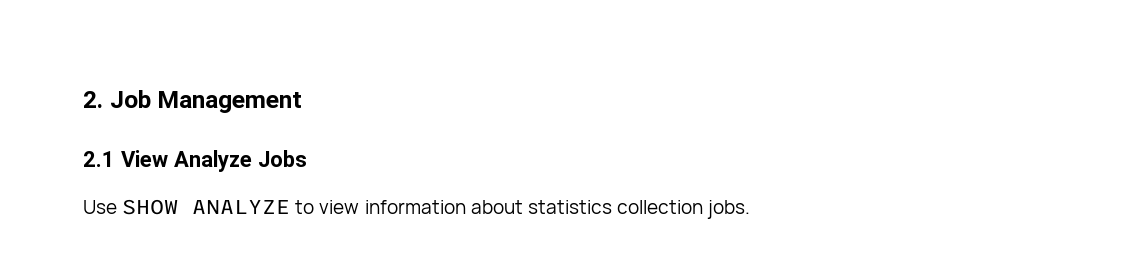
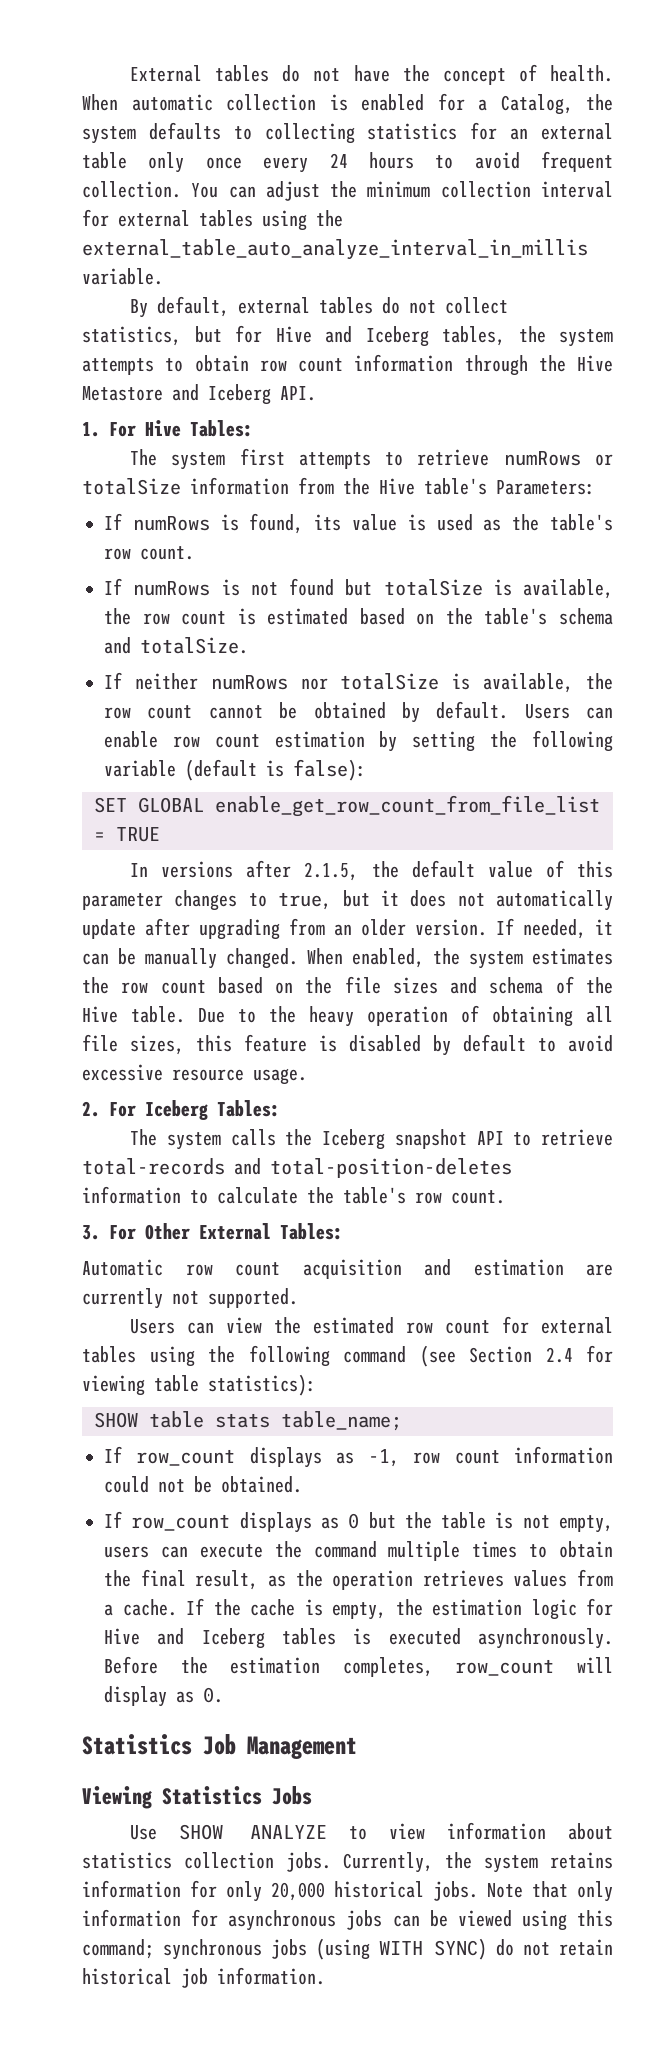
- 2. Job Management
+ External tables do not have the concept of health. When automatic collection is enabled for a Catalog, the system defaults to collecting statistics for an external table only once every 24 hours to avoid frequent collection. You can adjust the minimum collection interval for external tables using the external_table_auto_analyze_interval_in_millis variable.
+ By default, external tables do not collect statistics, but for Hive and Iceberg tables, the system attempts to obtain row count information through the Hive Metastore and Iceberg API.
+ 1. For Hive Tables:
+ The system first attempts to retrieve numRows or totalSize information from the Hive table's Parameters:
+ If numRows is found, its value is used as the table's row count.
+ If numRows is not found but totalSize is available, the row count is estimated based on the table's schema and totalSize.
+ If neither numRows nor totalSize is available, the row count cannot be obtained by default. Users can enable row count estimation by setting the following variable (default is false):
+ SET GLOBAL enable_get_row_count_from_file_list = TRUE
+ In versions after 2.1.5, the default value of this parameter changes to true, but it does not automatically update after upgrading from an older version. If needed, it can be manually changed. When enabled, the system estimates the row count based on the file sizes and schema of the Hive table. Due to the heavy operation of obtaining all file sizes, this feature is disabled by default to avoid excessive resource usage.
+ 2. For Iceberg Tables:
+ The system calls the Iceberg snapshot API to retrieve total-records and total-position-deletes information to calculate the table's row count.
+ 3. For Other External Tables:
+ Automatic row count acquisition and estimation are currently not supported.
+ Users can view the estimated row count for external tables using the following command (see Section 2.4 for viewing table statistics):
+ SHOW table stats table_name;
+ If row_count displays as -1, row count information could not be obtained.
+ If row_count displays as 0 but the table is not empty, users can execute the command multiple times to obtain the final result, as the operation retrieves values from a cache. If the cache is empty, the estimation logic for Hive and Iceberg tables is executed asynchronously. Before the estimation completes, row_count will display as 0.
+ Statistics Job Management
- 2.1 View Analyze Jobs
+ Viewing Statistics Jobs
+ Currently, the system retains information for only 20,000 historical jobs. Note that only information for asynchronous jobs can be viewed using this command; synchronous jobs (using WITH SYNC) do not retain historical job information.

